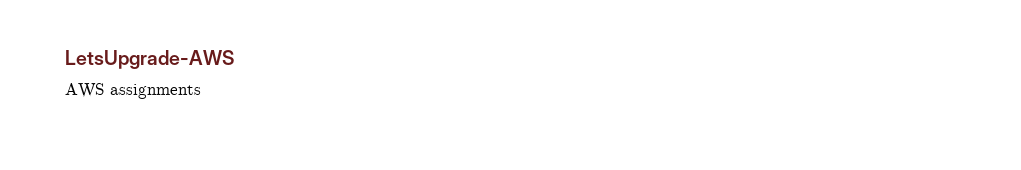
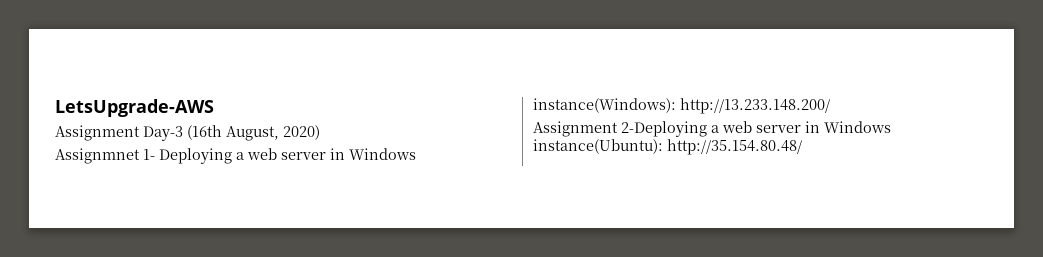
- AWS assignments
+ Assignment Day-3 (16th August, 2020)
+ Assignmnet 1- Deploying a web server in Windows instance(Windows): http://13.233.148.200/
+ Assignment 2-Deploying a web server in Windows instance(Ubuntu): http://35.154.80.48/

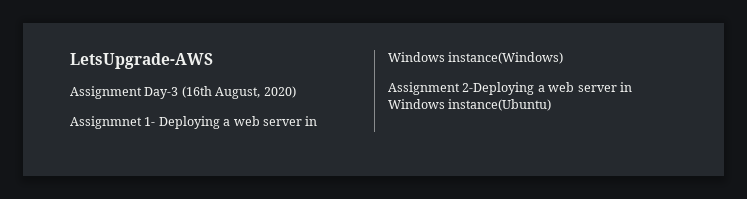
- Assignmnet 1- Deploying a web server in Windows instance(Windows): http://13.233.148.200/
+ Assignmnet 1- Deploying a web server in Windows instance(Windows)
- Assignment 2-Deploying a web server in Windows instance(Ubuntu): http://35.154.80.48/
+ Assignment 2-Deploying a web server in Windows instance(Ubuntu)

